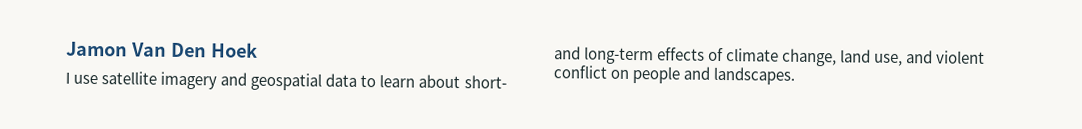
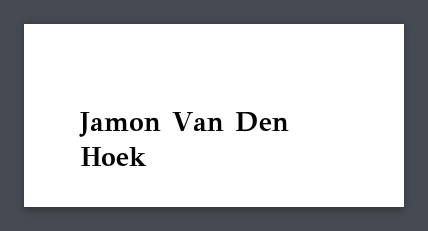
- I use satellite imagery and geospatial data to learn about short- and long-term effects of climate change, land use, and violent conflict on people and landscapes.

